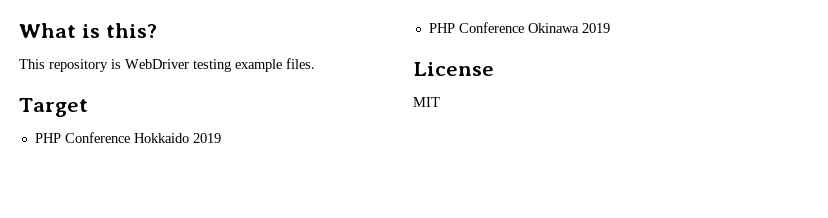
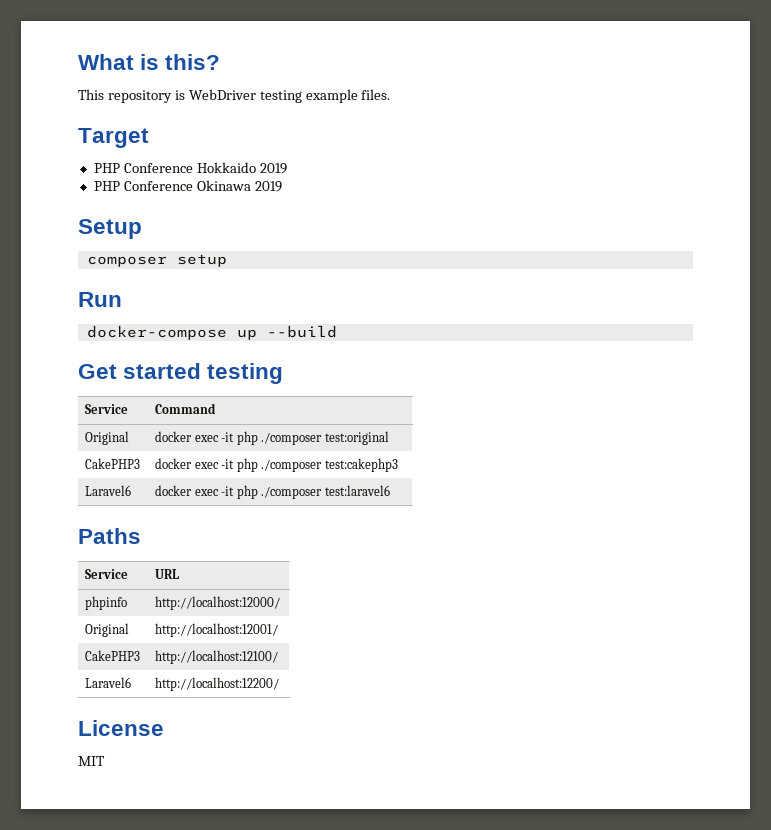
+ Setup
+ composer setup
+ Run
+ docker-compose up --build
+ Get started testing
+ Service | Command
+ Original | docker exec -it php ./composer test:original
+ CakePHP3 | docker exec -it php ./composer test:cakephp3
+ Laravel6 | docker exec -it php ./composer test:laravel6
+ Paths
+ Service | URL
+ phpinfo | http://localhost:12000/
+ Original | http://localhost:12001/
+ CakePHP3 | http://localhost:12100/
+ Laravel6 | http://localhost:12200/

